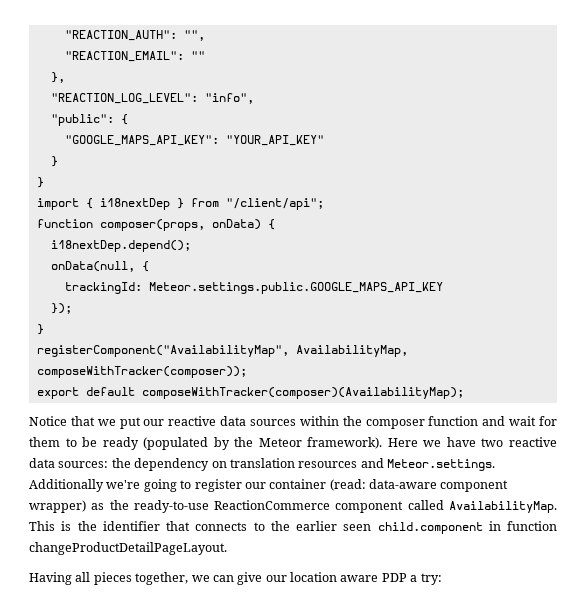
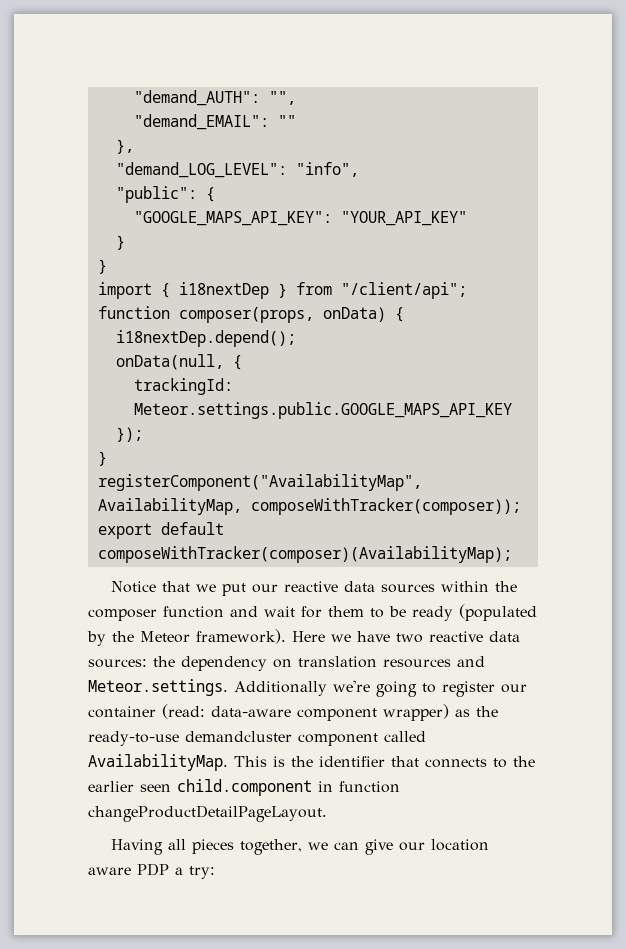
- "REACTION_AUTH": "",
+ "demand_AUTH": "",
- "REACTION_EMAIL": ""
+ "demand_EMAIL": ""
- "REACTION_LOG_LEVEL": "info",
+ "demand_LOG_LEVEL": "info",
- Here we have two reactive data sources: the dependency on translation resources and Meteor.settings. Additionally we're going to register our container (read: data-aware component wrapper) as the ready-to-use ReactionCommerce component called AvailabilityMap.
+ Here we have two reactive data sources: the dependency on translation resources and Meteor.settings. Additionally we're going to register our container (read: data-aware component wrapper) as the ready-to-use demandcluster component called AvailabilityMap.

